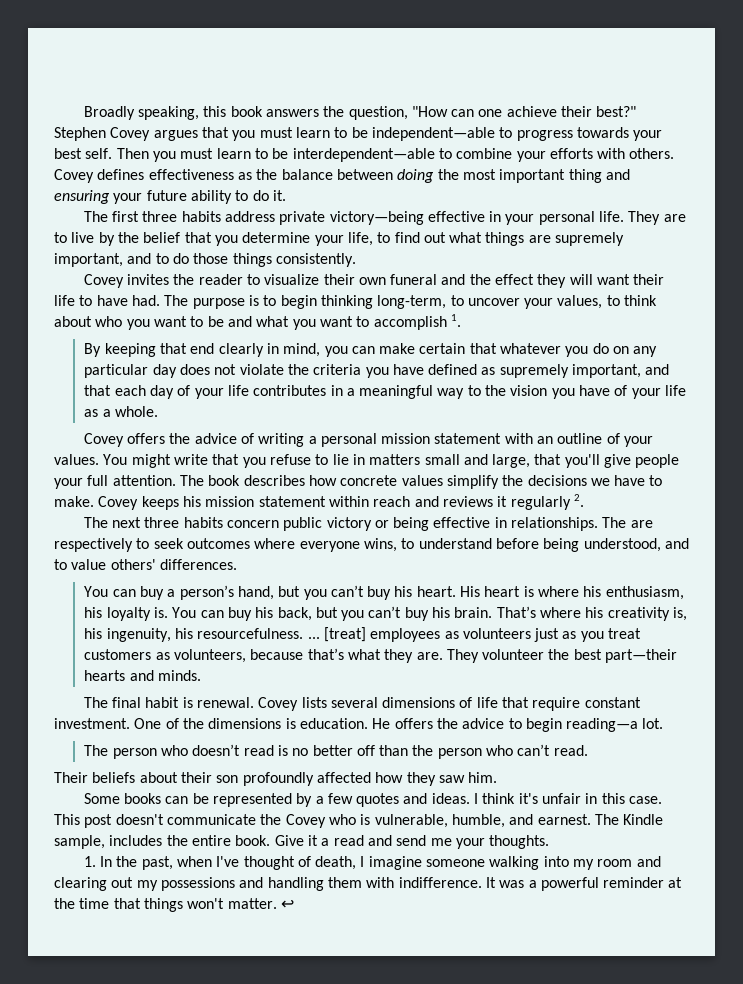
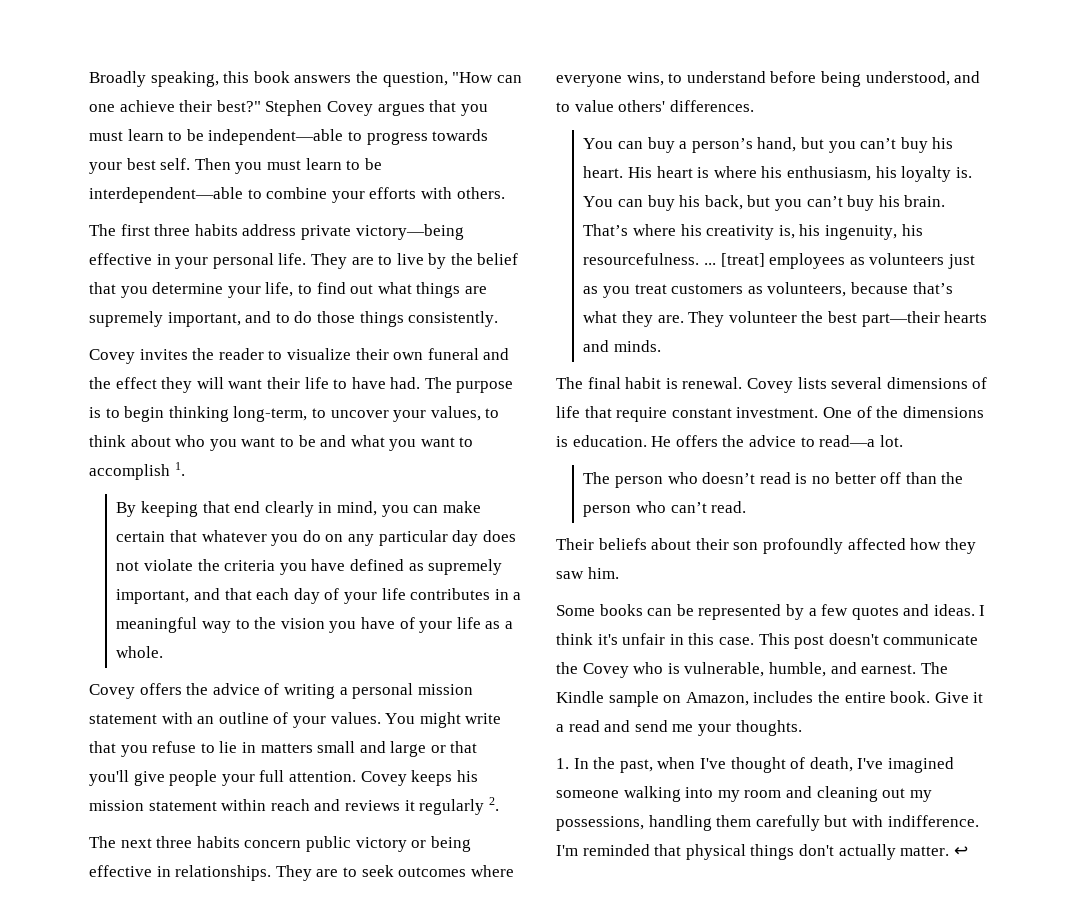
- Covey defines effectiveness as the balance between doing the most important thing and ensuring your future ability to do it.
- You might write that you refuse to lie in matters small and large, that you'll give people your full attention.
+ You might write that you refuse to lie in matters small and large or that you'll give people your full attention.
- The book describes how concrete values simplify the decisions we have to make.
- The are respectively to seek outcomes where everyone wins, to understand before being understood, and to value others' differences.
+ They are to seek outcomes where everyone wins, to understand before being understood, and to value others' differences.
- He offers the advice to begin reading—a lot.
+ He offers the advice to read—a lot.
- The Kindle sample, includes the entire book.
+ The Kindle sample on Amazon, includes the entire book.
- 1. In the past, when I've thought of death, I imagine someone walking into my room and clearing out my possessions and handling them with indifference. It was a powerful reminder at the time that things won't matter.
+ 1. In the past, when I've thought of death, I've imagined someone walking into my room and cleaning out my possessions, handling them carefully but with indifference. I'm reminded that physical things don't actually matter.

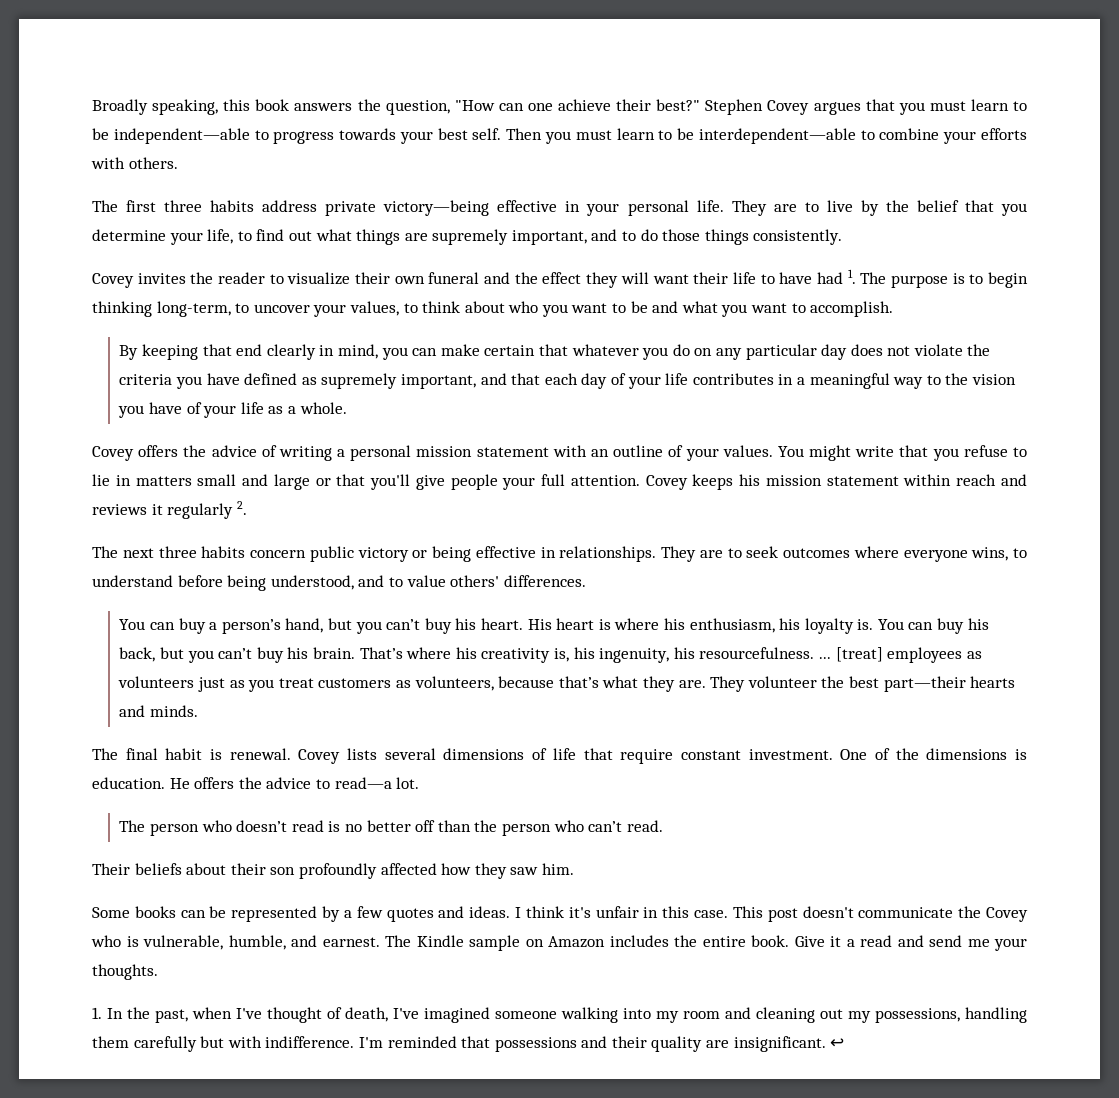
- Covey invites the reader to visualize their own funeral and the effect they will want their life to have had. The purpose is to begin thinking long-term, to uncover your values, to think about who you want to be and what you want to accomplish 1.
+ Covey invites the reader to visualize their own funeral and the effect they will want their life to have had 1. The purpose is to begin thinking long-term, to uncover your values, to think about who you want to be and what you want to accomplish.
- The Kindle sample on Amazon, includes the entire book.
+ The Kindle sample on Amazon includes the entire book.
- I'm reminded that physical things don't actually matter.
+ I'm reminded that possessions and their quality are insignificant.

